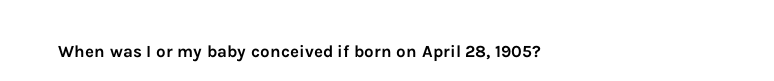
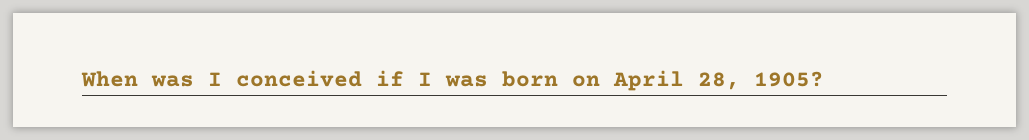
- When was I or my baby conceived if born on April 28, 1905?
+ When was I conceived if I was born on April 28, 1905?

